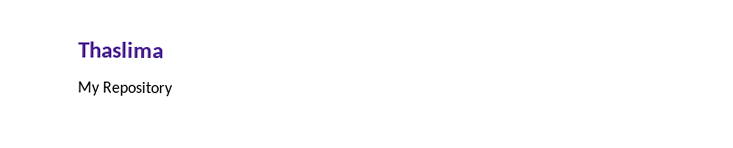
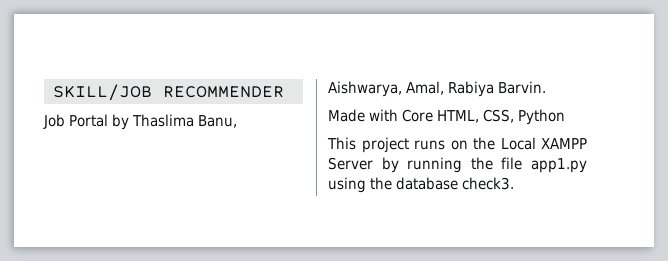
- Thaslima
- My Repository
+ SKILL/JOB RECOMMENDER
+ Job Portal by Thaslima Banu, Aishwarya, Amal, Rabiya Barvin.
+ Made with Core HTML, CSS, Python
+ This project runs on the Local XAMPP Server by running the file app1.py using the database check3.

